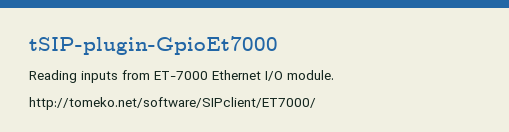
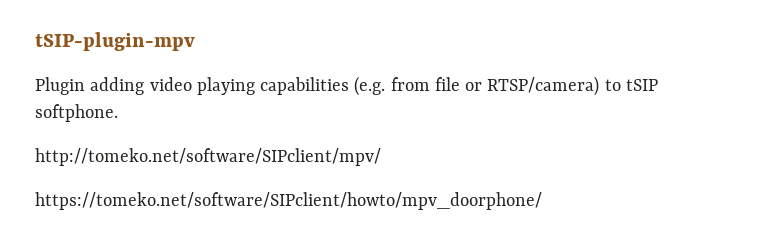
- tSIP-plugin-GpioEt7000
- Reading inputs from ET-7000 Ethernet I/O module.
- http://tomeko.net/software/SIPclient/ET7000/
+ tSIP-plugin-mpv
+ Plugin adding video playing capabilities (e.g. from file or RTSP/camera) to tSIP softphone.
+ http://tomeko.net/software/SIPclient/mpv/
+ https://tomeko.net/software/SIPclient/howto/mpv_doorphone/

